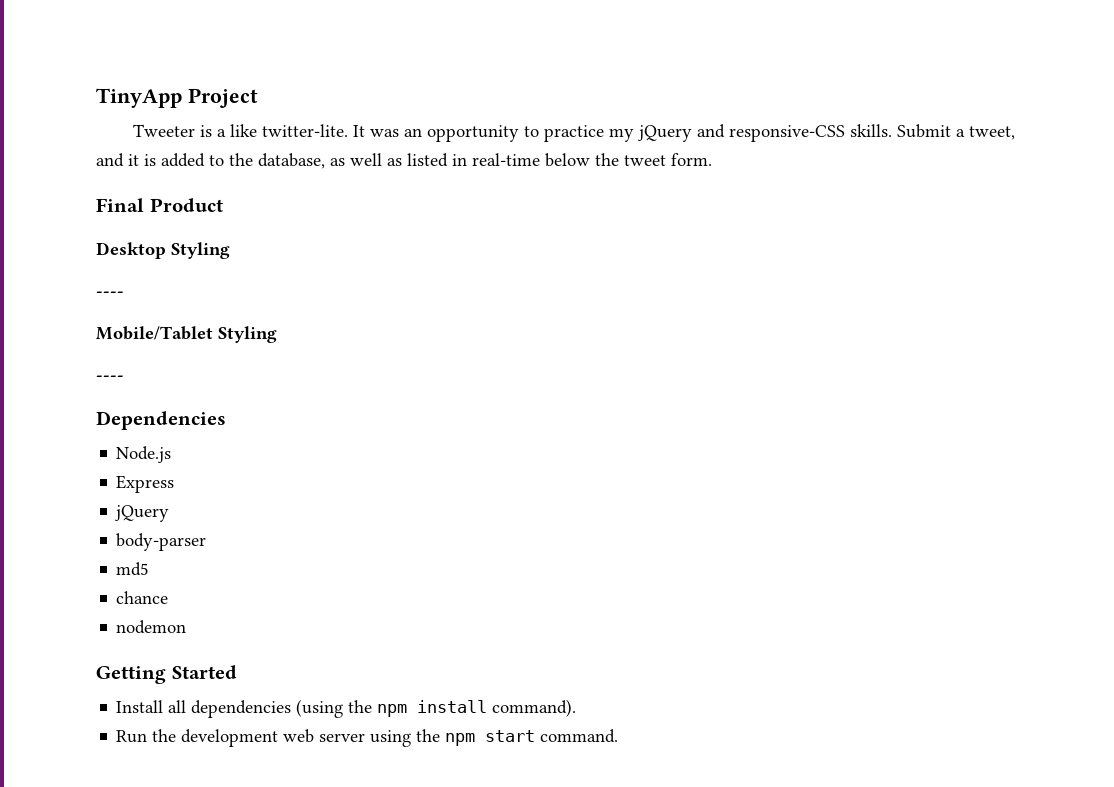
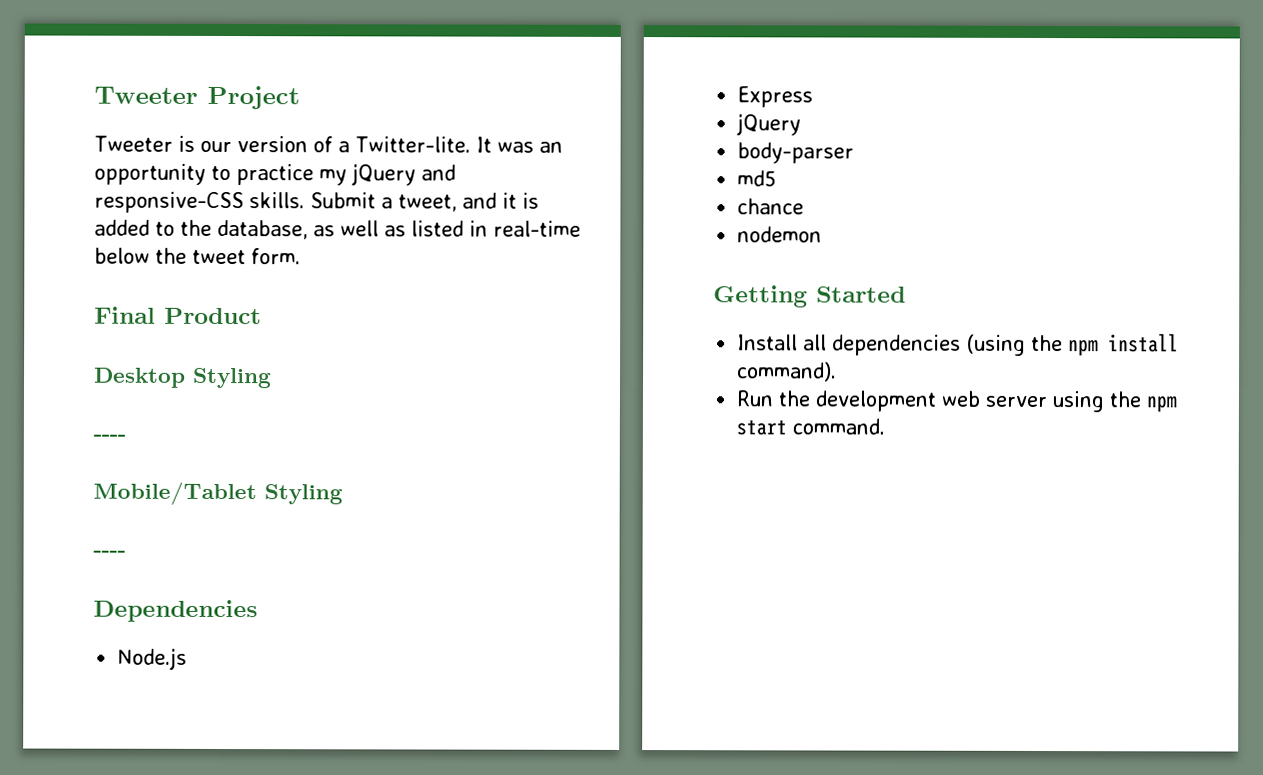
- TinyApp Project
+ Tweeter Project
- Tweeter is a like twitter-lite.
+ Tweeter is our version of a Twitter-lite.

